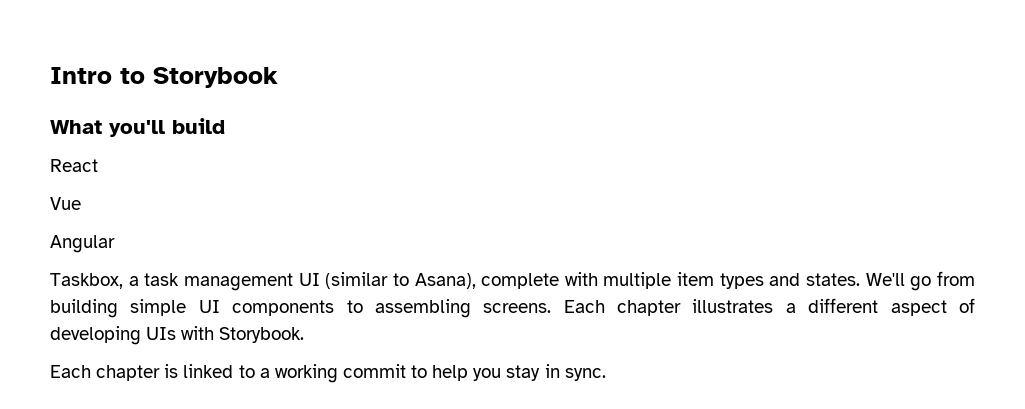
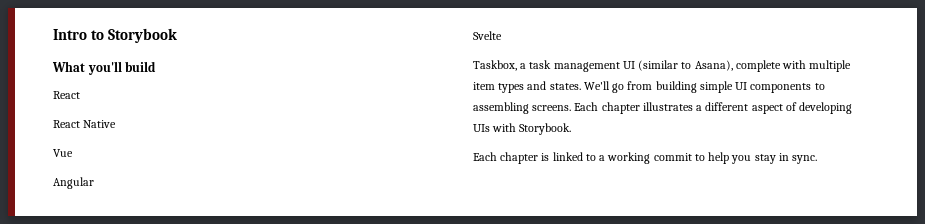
+ React Native
+ Svelte

